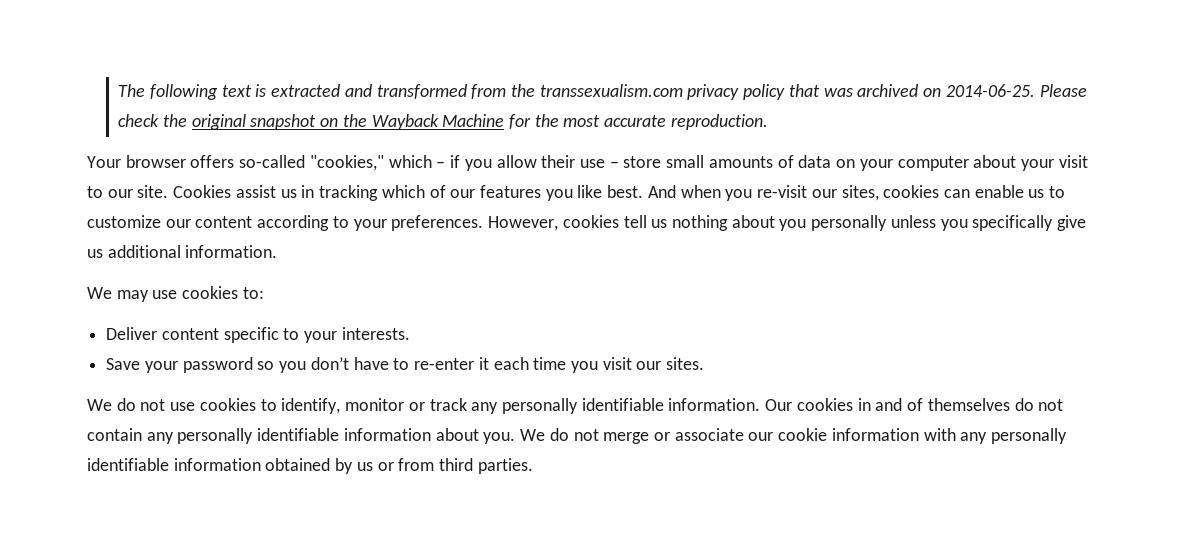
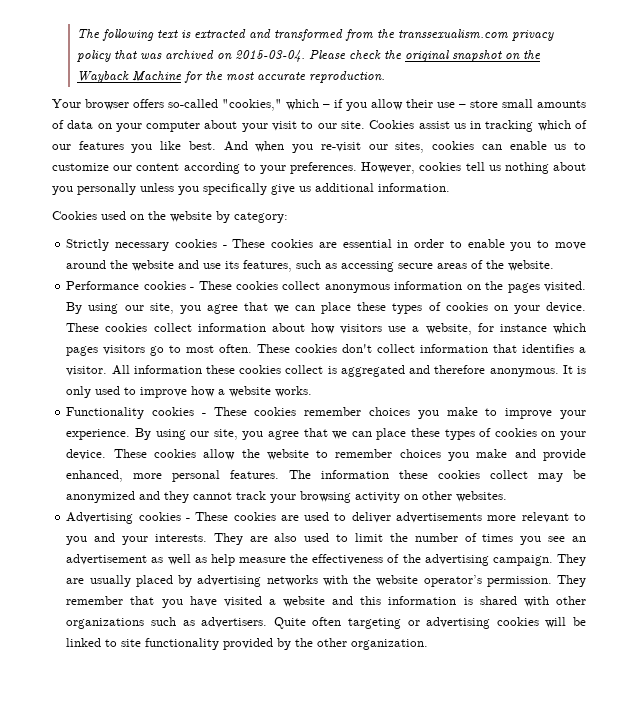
- The following text is extracted and transformed from the transsexualism.com privacy policy that was archived on 2014-06-25.
+ The following text is extracted and transformed from the transsexualism.com privacy policy that was archived on 2015-03-04.
- We may use cookies to:
- Deliver content specific to your interests.
- Save your password so you don’t have to re-enter it each time you visit our sites.
- We do not use cookies to identify, monitor or track any personally identifiable information. Our cookies in and of themselves do not contain any personally identifiable information about you. We do not merge or associate our cookie information with any personally identifiable information obtained by us or from third parties.
+ Cookies used on the website by category:
+ Strictly necessary cookies - These cookies are essential in order to enable you to move around the website and use its features, such as accessing secure areas of the website.
+ Performance cookies - These cookies collect anonymous information on the pages visited. By using our site, you agree that we can place these types of cookies on your device. These cookies collect information about how visitors use a website, for instance which pages visitors go to most often. These cookies don't collect information that identifies a visitor. All information these cookies collect is aggregated and therefore anonymous. It is only used to improve how a website works.
+ Functionality cookies - These cookies remember choices you make to improve your experience. By using our site, you agree that we can place these types of cookies on your device. These cookies allow the website to remember choices you make and provide enhanced, more personal features. The information these cookies collect may be anonymized and they cannot track your browsing activity on other websites.
+ Advertising cookies - These cookies are used to deliver advertisements more relevant to you and your interests. They are also used to limit the number of times you see an advertisement as well as help measure the effectiveness of the advertising campaign. They are usually placed by advertising networks with the website operator’s permission. They remember that you have visited a website and this information is shared with other organizations such as advertisers. Quite often targeting or advertising cookies will be linked to site functionality provided by the other organization.

